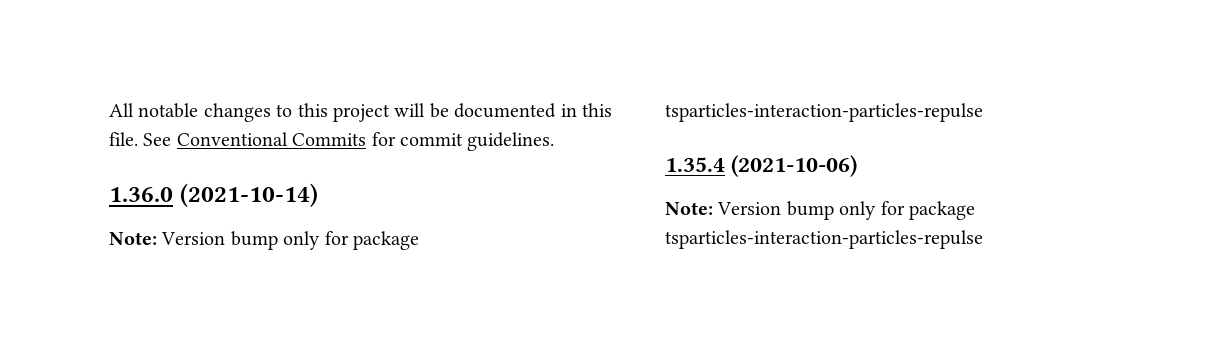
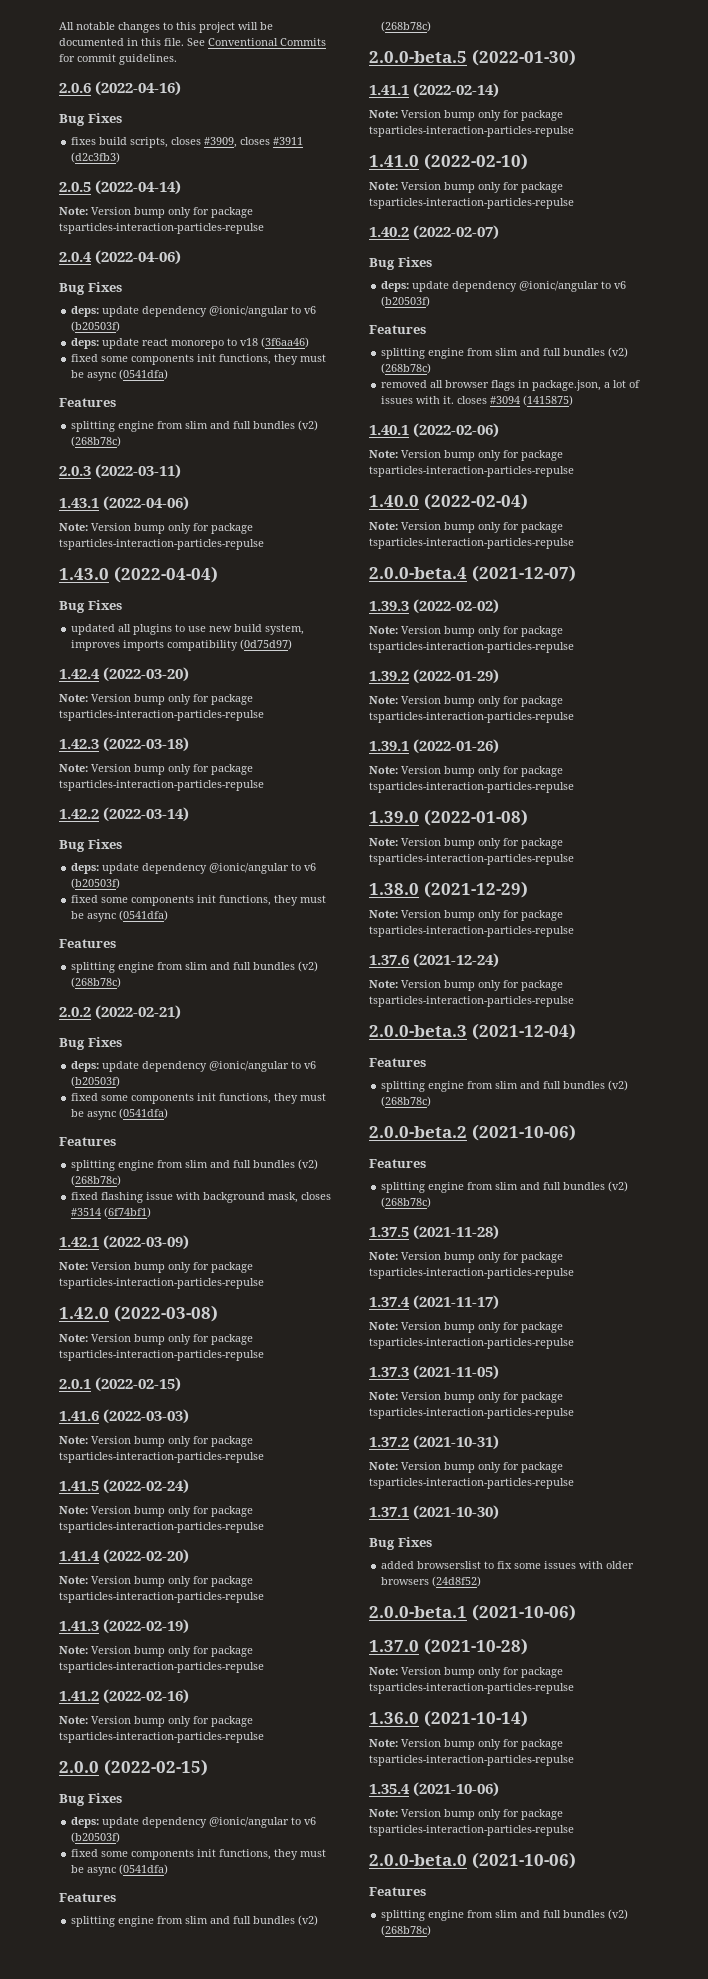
+ 2.0.6 (2022-04-16)
+ Bug Fixes
+ fixes build scripts, closes #3909, closes #3911 (d2c3fb3)
+ 2.0.5 (2022-04-14)
+ Note: Version bump only for package tsparticles-interaction-particles-repulse
+ 2.0.4 (2022-04-06)
+ Bug Fixes
+ deps: update dependency @ionic/angular to v6 (b20503f)
+ deps: update react monorepo to v18 (3f6aa46)
+ fixed some components init functions, they must be async (0541dfa)
+ Features
+ splitting engine from slim and full bundles (v2) (268b78c)
+ 2.0.3 (2022-03-11)
+ 1.43.1 (2022-04-06)
+ Note: Version bump only for package tsparticles-interaction-particles-repulse
+ 1.43.0 (2022-04-04)
+ Bug Fixes
+ updated all plugins to use new build system, improves imports compatibility (0d75d97)
+ 1.42.4 (2022-03-20)
+ Note: Version bump only for package tsparticles-interaction-particles-repulse
+ 1.42.3 (2022-03-18)
+ Note: Version bump only for package tsparticles-interaction-particles-repulse
+ 1.42.2 (2022-03-14)
+ Bug Fixes
+ deps: update dependency @ionic/angular to v6 (b20503f)
+ fixed some components init functions, they must be async (0541dfa)
+ Features
+ splitting engine from slim and full bundles (v2) (268b78c)
+ 2.0.2 (2022-02-21)
+ Bug Fixes
+ deps: update dependency @ionic/angular to v6 (b20503f)
+ fixed some components init functions, they must be async (0541dfa)
+ Features
+ splitting engine from slim and full bundles (v2) (268b78c)
+ fixed flashing issue with background mask, closes #3514 (6f74bf1)
+ 1.42.1 (2022-03-09)
+ Note: Version bump only for package tsparticles-interaction-particles-repulse
+ 1.42.0 (2022-03-08)
+ Note: Version bump only for package tsparticles-interaction-particles-repulse
+ 2.0.1 (2022-02-15)
+ 1.41.6 (2022-03-03)
+ Note: Version bump only for package tsparticles-interaction-particles-repulse
+ 1.41.5 (2022-02-24)
+ Note: Version bump only for package tsparticles-interaction-particles-repulse
+ 1.41.4 (2022-02-20)
+ Note: Version bump only for package tsparticles-interaction-particles-repulse
+ 1.41.3 (2022-02-19)
+ Note: Version bump only for package tsparticles-interaction-particles-repulse
+ 1.41.2 (2022-02-16)
+ Note: Version bump only for package tsparticles-interaction-particles-repulse
+ 2.0.0 (2022-02-15)
+ Bug Fixes
+ deps: update dependency @ionic/angular to v6 (b20503f)
+ fixed some components init functions, they must be async (0541dfa)
+ Features
+ splitting engine from slim and full bundles (v2) (268b78c)
+ 2.0.0-beta.5 (2022-01-30)
+ 1.41.1 (2022-02-14)
+ Note: Version bump only for package tsparticles-interaction-particles-repulse
+ 1.41.0 (2022-02-10)
+ Note: Version bump only for package tsparticles-interaction-particles-repulse
+ 1.40.2 (2022-02-07)
+ Bug Fixes
+ deps: update dependency @ionic/angular to v6 (b20503f)
+ Features
+ splitting engine from slim and full bundles (v2) (268b78c)
+ removed all browser flags in package.json, a lot of issues with it. closes #3094 (1415875)
+ 1.40.1 (2022-02-06)
+ Note: Version bump only for package tsparticles-interaction-particles-repulse
+ 1.40.0 (2022-02-04)
+ Note: Version bump only for package tsparticles-interaction-particles-repulse
+ 2.0.0-beta.4 (2021-12-07)
+ 1.39.3 (2022-02-02)
+ Note: Version bump only for package tsparticles-interaction-particles-repulse
+ 1.39.2 (2022-01-29)
+ Note: Version bump only for package tsparticles-interaction-particles-repulse
+ 1.39.1 (2022-01-26)
+ Note: Version bump only for package tsparticles-interaction-particles-repulse
+ 1.39.0 (2022-01-08)
+ Note: Version bump only for package tsparticles-interaction-particles-repulse
+ 1.38.0 (2021-12-29)
+ Note: Version bump only for package tsparticles-interaction-particles-repulse
+ 1.37.6 (2021-12-24)
+ Note: Version bump only for package tsparticles-interaction-particles-repulse
+ 2.0.0-beta.3 (2021-12-04)
+ Features
+ splitting engine from slim and full bundles (v2) (268b78c)
+ 2.0.0-beta.2 (2021-10-06)
+ Features
+ splitting engine from slim and full bundles (v2) (268b78c)
+ 1.37.5 (2021-11-28)
+ Note: Version bump only for package tsparticles-interaction-particles-repulse
+ 1.37.4 (2021-11-17)
+ Note: Version bump only for package tsparticles-interaction-particles-repulse
+ 1.37.3 (2021-11-05)
+ Note: Version bump only for package tsparticles-interaction-particles-repulse
+ 1.37.2 (2021-10-31)
+ Note: Version bump only for package tsparticles-interaction-particles-repulse
+ 1.37.1 (2021-10-30)
+ Bug Fixes
+ added browserslist to fix some issues with older browsers (24d8f52)
+ 2.0.0-beta.1 (2021-10-06)
+ 1.37.0 (2021-10-28)
+ Note: Version bump only for package tsparticles-interaction-particles-repulse
+ 2.0.0-beta.0 (2021-10-06)
+ Features
+ splitting engine from slim and full bundles (v2) (268b78c)

